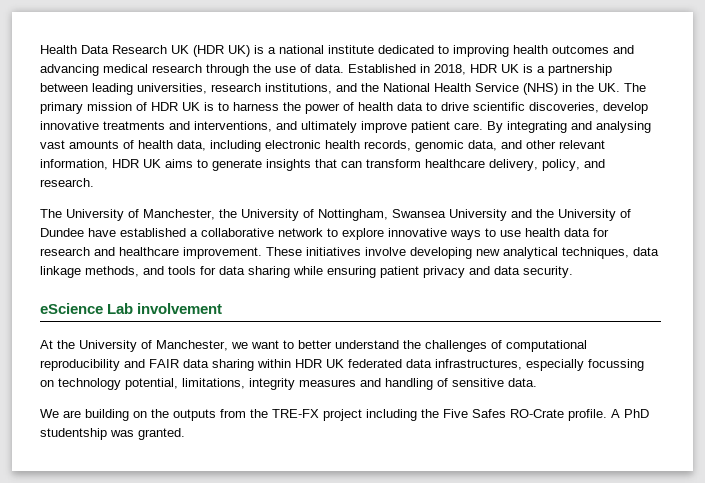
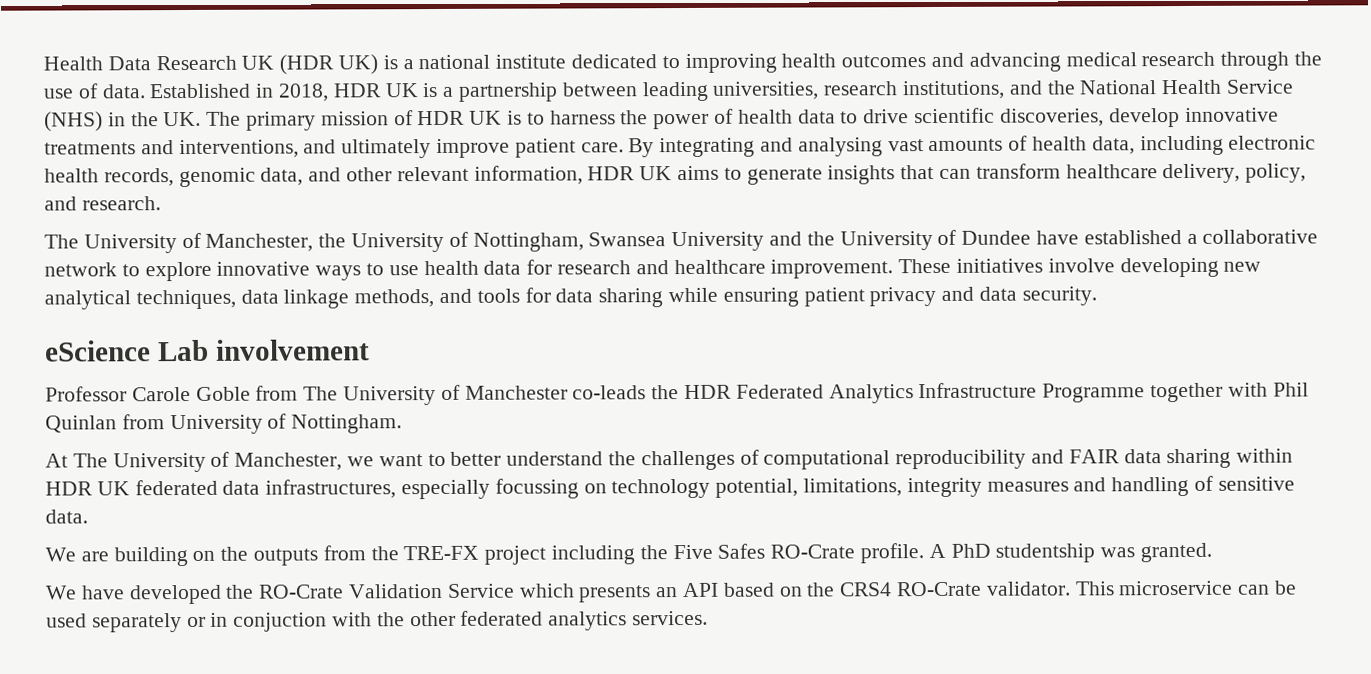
+ Professor Carole Goble from The University of Manchester co-leads the HDR Federated Analytics Infrastructure Programme together with Phil Quinlan from University of Nottingham.
- At the University of Manchester, we want to better understand the challenges of computational reproducibility and FAIR data sharing within HDR UK federated data infrastructures, especially focussing on technology potential, limitations, integrity measures and handling of sensitive data.
+ At The University of Manchester, we want to better understand the challenges of computational reproducibility and FAIR data sharing within HDR UK federated data infrastructures, especially focussing on technology potential, limitations, integrity measures and handling of sensitive data.
+ We have developed the RO-Crate Validation Service which presents an API based on the CRS4 RO-Crate validator. This microservice can be used separately or in conjuction with the other federated analytics services.

